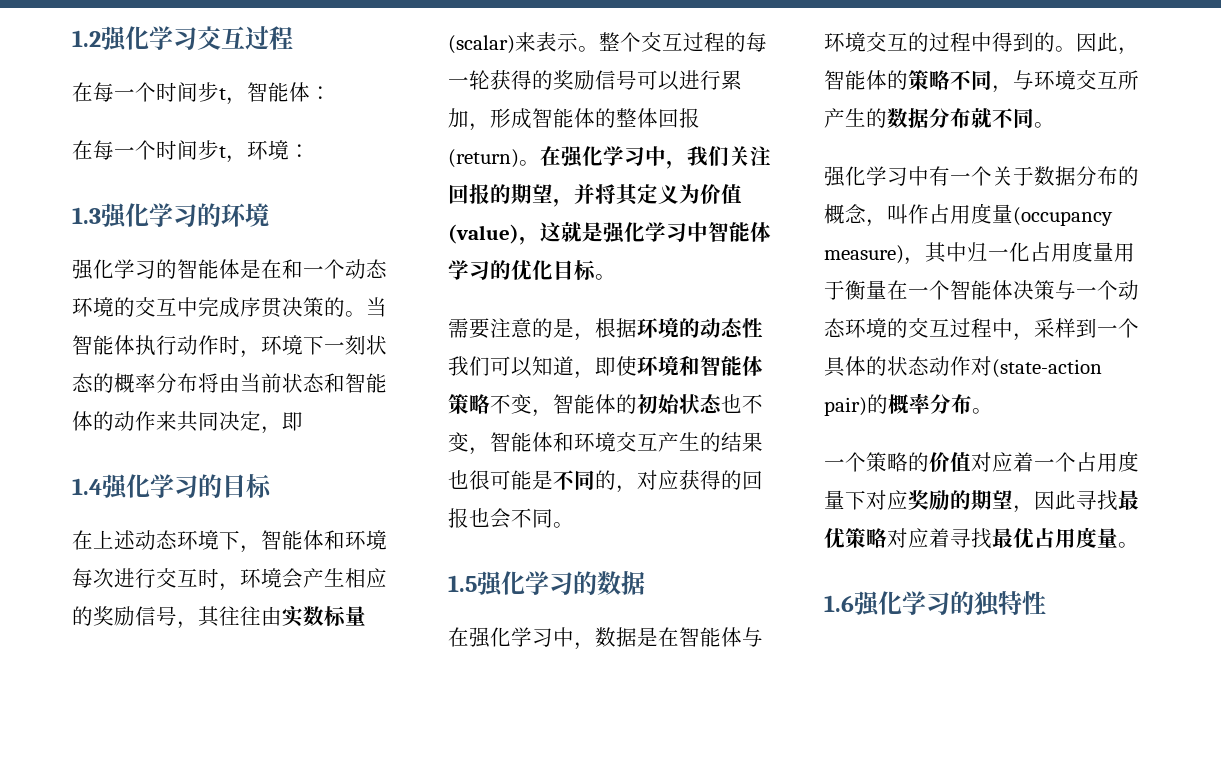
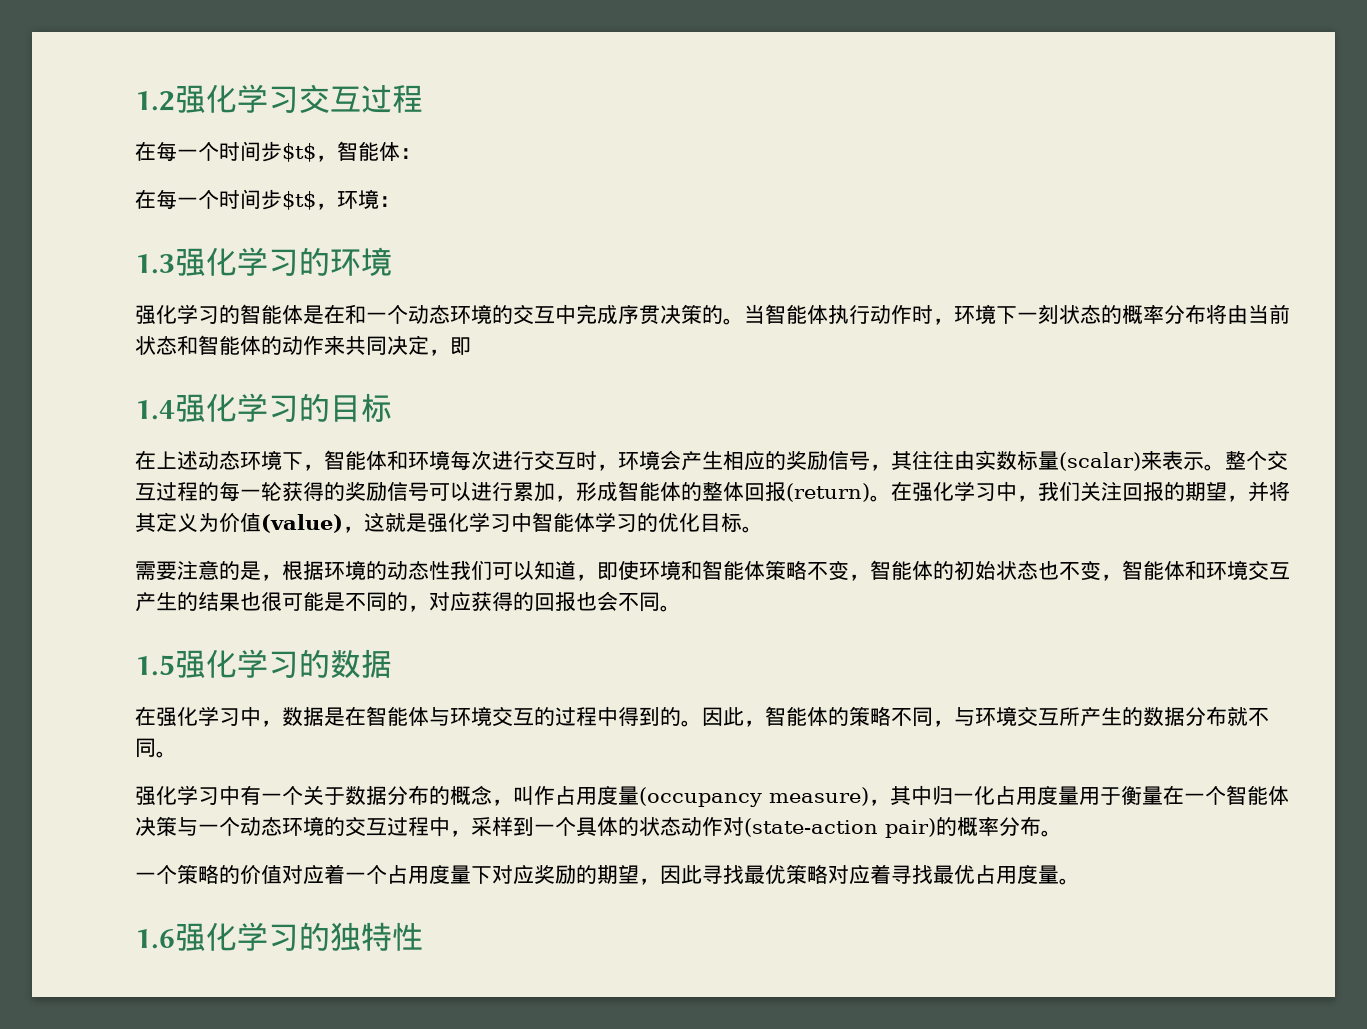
- 在每一个时间步t，智能体：
+ 在每一个时间步$t$，智能体：
- 在每一个时间步t，环境：
+ 在每一个时间步$t$，环境：

